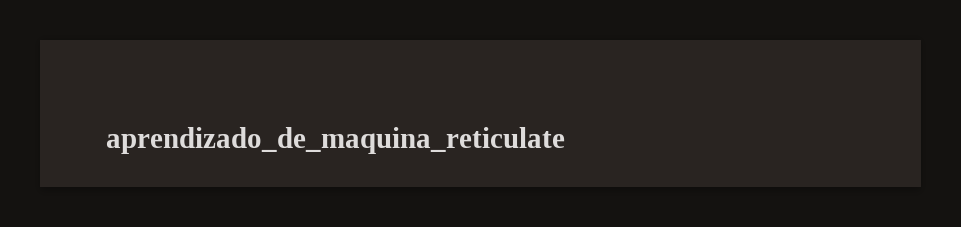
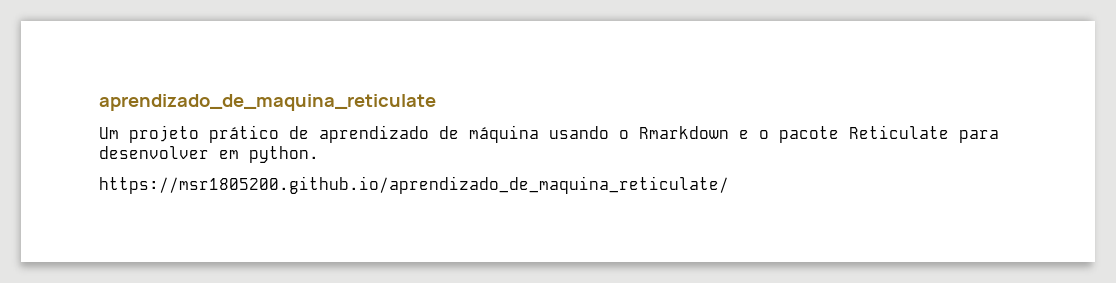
+ Um projeto prático de aprendizado de máquina usando o Rmarkdown e o pacote Reticulate para desenvolver em python.
+ https://msr1805200.github.io/aprendizado_de_maquina_reticulate/

